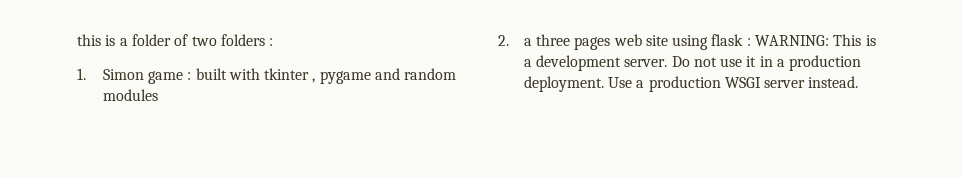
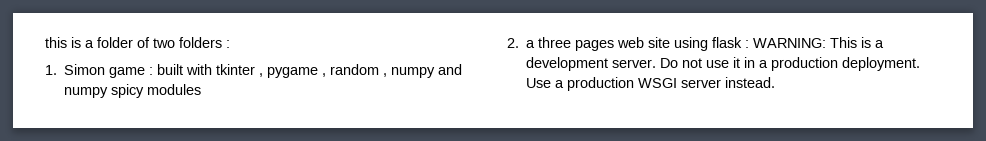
- 1. Simon game : built with tkinter , pygame and random modules
+ 1. Simon game : built with tkinter , pygame , random , numpy and numpy spicy modules

